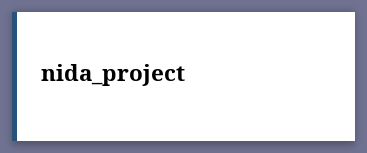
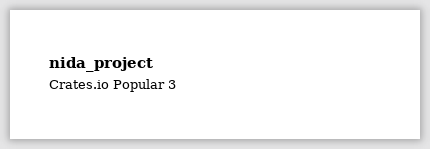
+ Crates.io Popular 3

